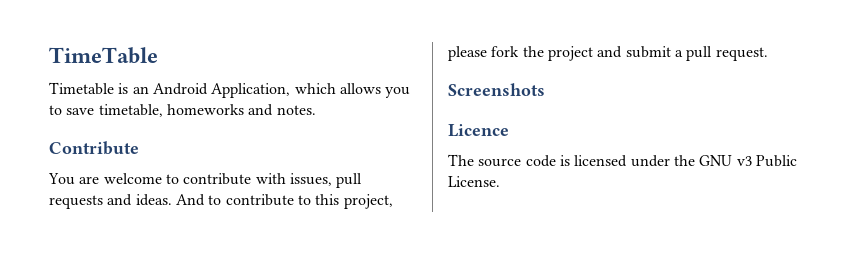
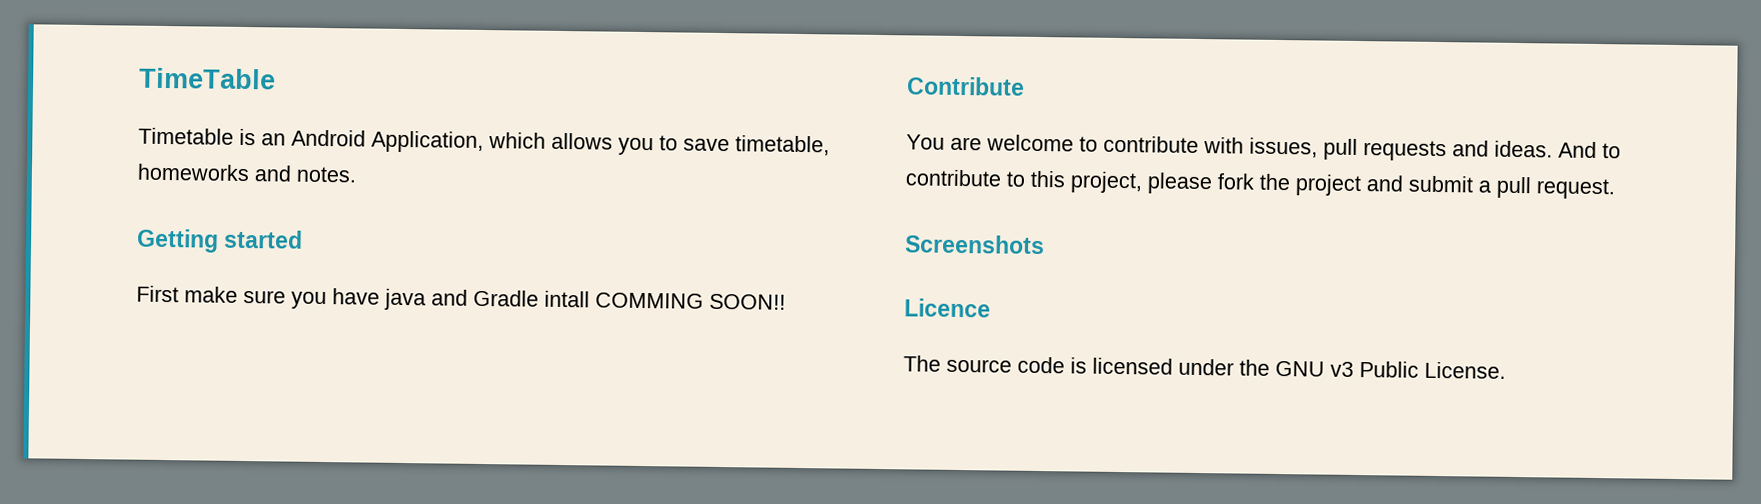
+ Getting started
+ First make sure you have java and Gradle intall COMMING SOON!!

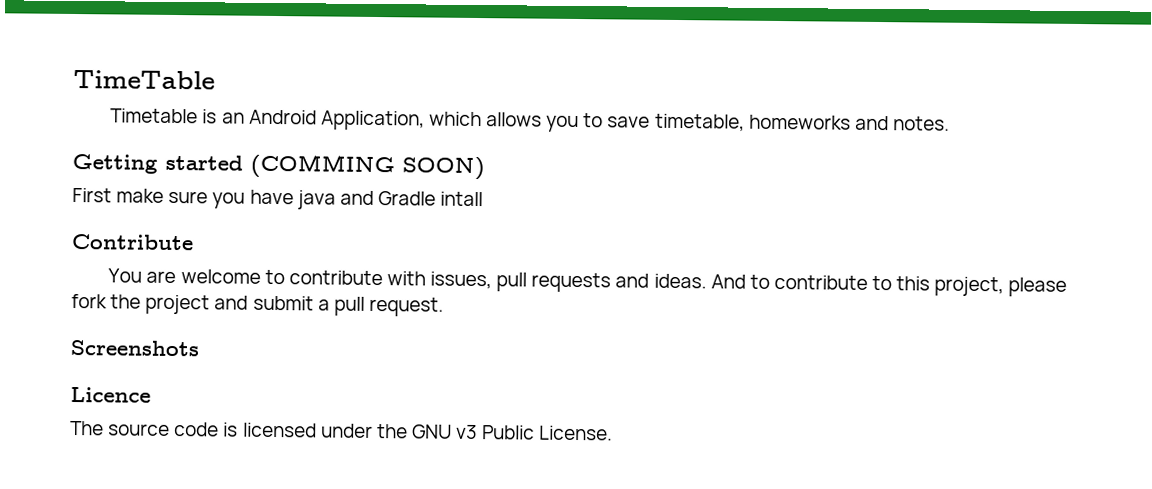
- Getting started
+ Getting started (COMMING SOON)
- First make sure you have java and Gradle intall COMMING SOON!!
+ First make sure you have java and Gradle intall

